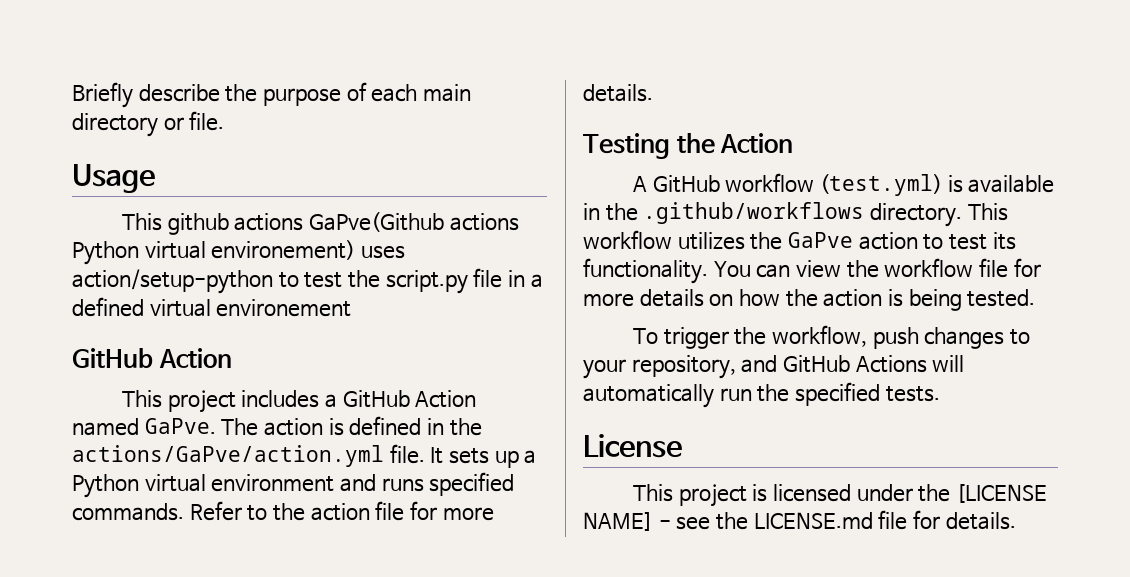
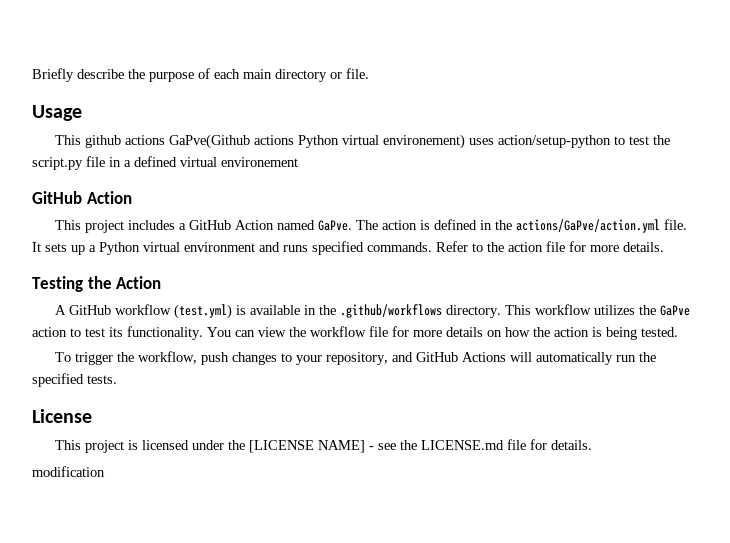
+ modification

